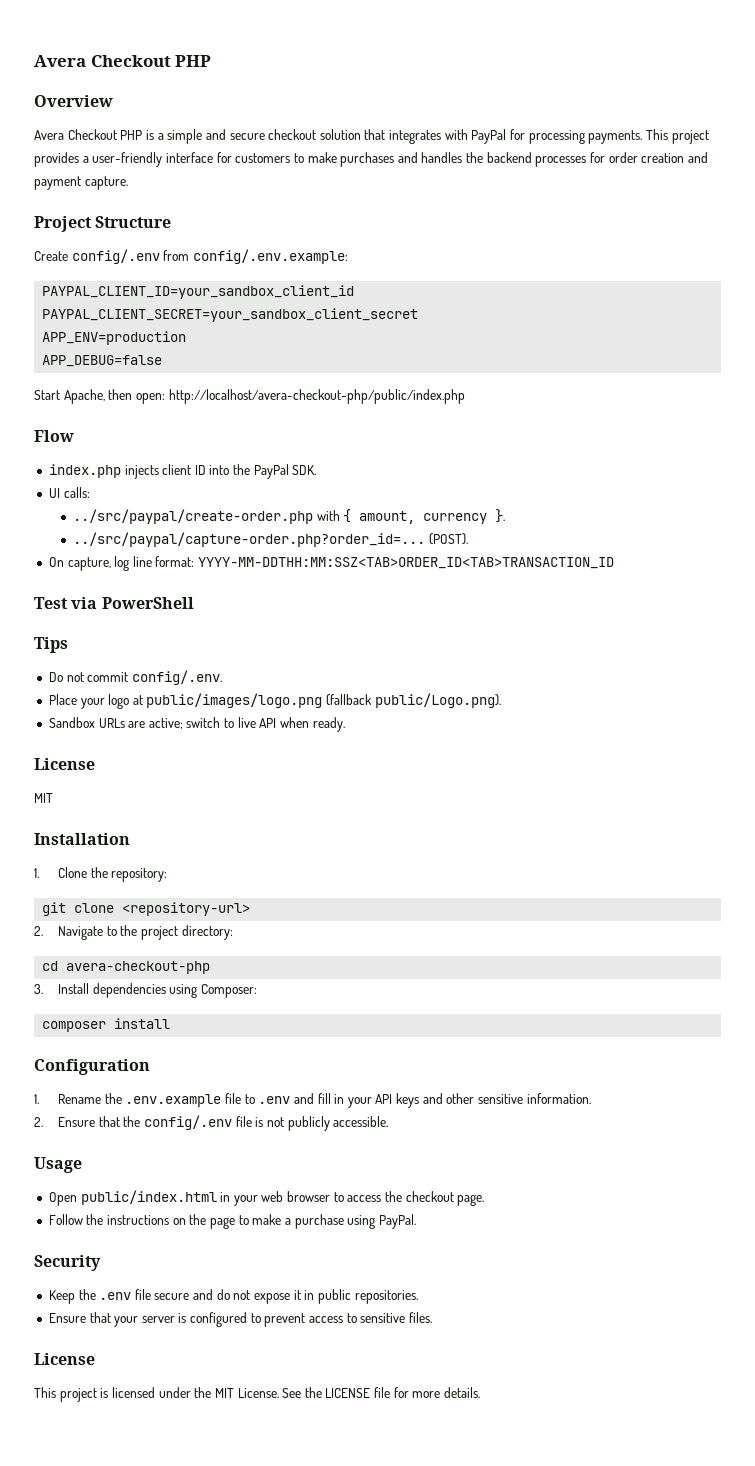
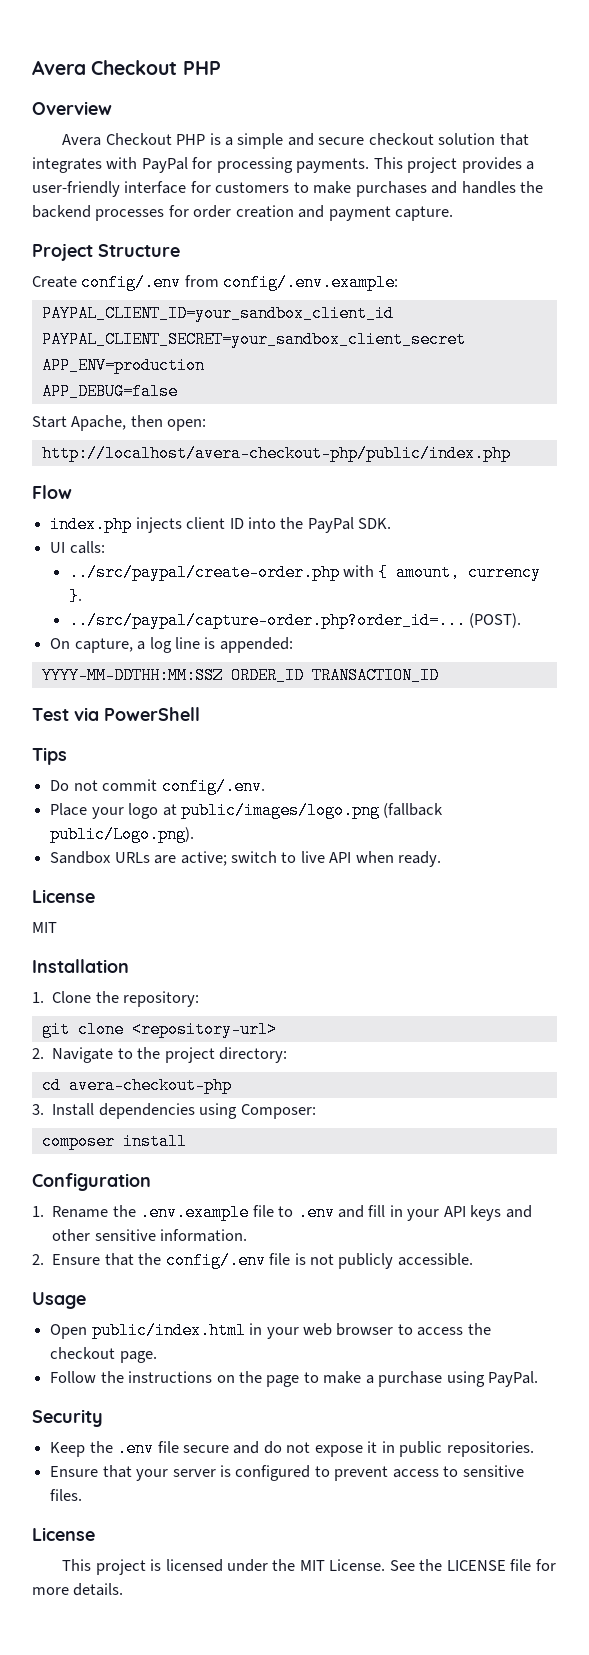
- Start Apache, then open: http://localhost/avera-checkout-php/public/index.php
+ Start Apache, then open:
+ http://localhost/avera-checkout-php/public/index.php
- On capture, log line format: YYYY-MM-DDTHH:MM:SSZ<TAB>ORDER_ID<TAB>TRANSACTION_ID
+ On capture, a log line is appended:
+ YYYY-MM-DDTHH:MM:SSZ ORDER_ID TRANSACTION_ID

